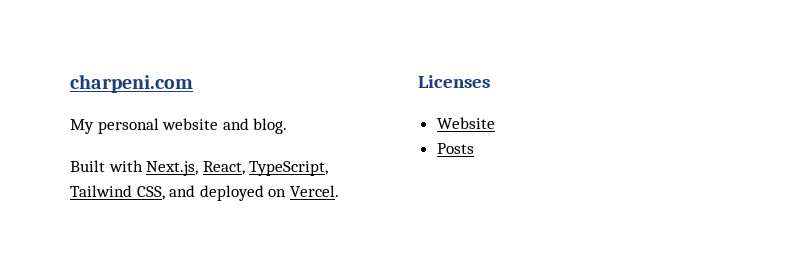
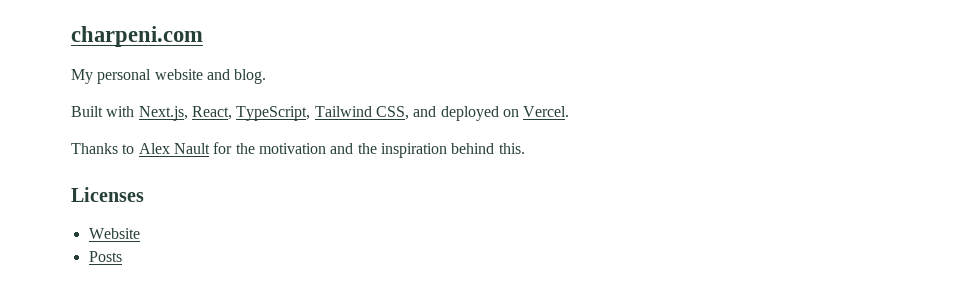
+ Thanks to Alex Nault for the motivation and the inspiration behind this.

